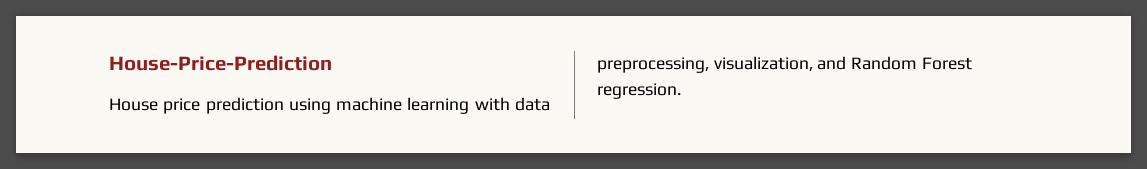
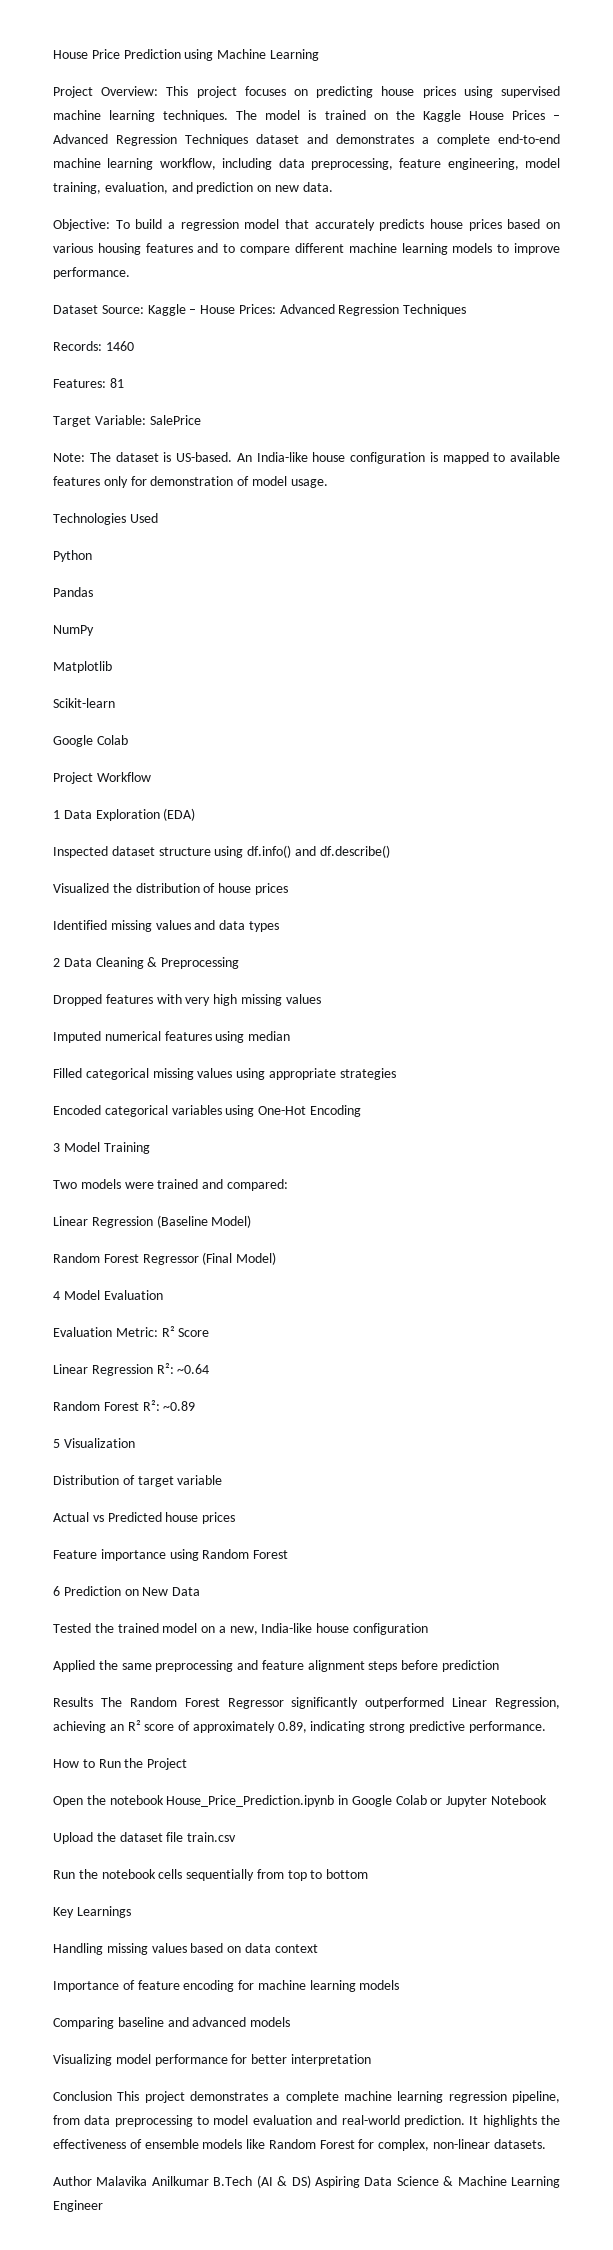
- House-Price-Prediction
- House price prediction using machine learning with data preprocessing, visualization, and Random Forest regression.
+ House Price Prediction using Machine Learning
+ Project Overview: This project focuses on predicting house prices using supervised machine learning techniques. The model is trained on the Kaggle House Prices – Advanced Regression Techniques dataset and demonstrates a complete end-to-end machine learning workflow, including data preprocessing, feature engineering, model training, evaluation, and prediction on new data.
+ Objective: To build a regression model that accurately predicts house prices based on various housing features and to compare different machine learning models to improve performance.
+ Dataset Source: Kaggle – House Prices: Advanced Regression Techniques
+ Records: 1460
+ Features: 81
+ Target Variable: SalePrice
+ Note: The dataset is US-based. An India-like house configuration is mapped to available features only for demonstration of model usage.
+ Technologies Used
+ Python
+ Pandas
+ NumPy
+ Matplotlib
+ Scikit-learn
+ Google Colab
+ Project Workflow
+ 1 Data Exploration (EDA)
+ Inspected dataset structure using df.info() and df.describe()
+ Visualized the distribution of house prices
+ Identified missing values and data types
+ 2 Data Cleaning & Preprocessing
+ Dropped features with very high missing values
+ Imputed numerical features using median
+ Filled categorical missing values using appropriate strategies
+ Encoded categorical variables using One-Hot Encoding
+ 3 Model Training
+ Two models were trained and compared:
+ Linear Regression (Baseline Model)
+ Random Forest Regressor (Final Model)
+ 4 Model Evaluation
+ Evaluation Metric: R² Score
+ Linear Regression R²: ~0.64
+ Random Forest R²: ~0.89
+ 5 Visualization
+ Distribution of target variable
+ Actual vs Predicted house prices
+ Feature importance using Random Forest
+ 6 Prediction on New Data
+ Tested the trained model on a new, India-like house configuration
+ Applied the same preprocessing and feature alignment steps before prediction
+ Results The Random Forest Regressor significantly outperformed Linear Regression, achieving an R² score of approximately 0.89, indicating strong predictive performance.
+ How to Run the Project
+ Open the notebook House_Price_Prediction.ipynb in Google Colab or Jupyter Notebook
+ Upload the dataset file train.csv
+ Run the notebook cells sequentially from top to bottom
+ Key Learnings
+ Handling missing values based on data context
+ Importance of feature encoding for machine learning models
+ Comparing baseline and advanced models
+ Visualizing model performance for better interpretation
+ Conclusion This project demonstrates a complete machine learning regression pipeline, from data preprocessing to model evaluation and real-world prediction. It highlights the effectiveness of ensemble models like Random Forest for complex, non-linear datasets.
+ Author Malavika Anilkumar B.Tech (AI & DS) Aspiring Data Science & Machine Learning Engineer

